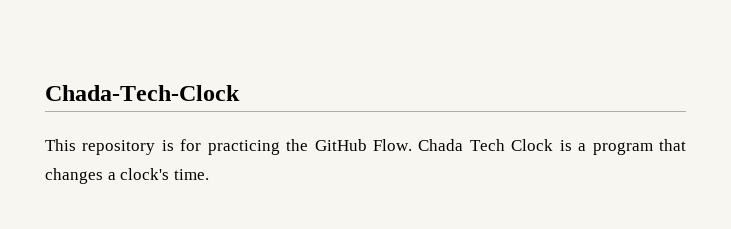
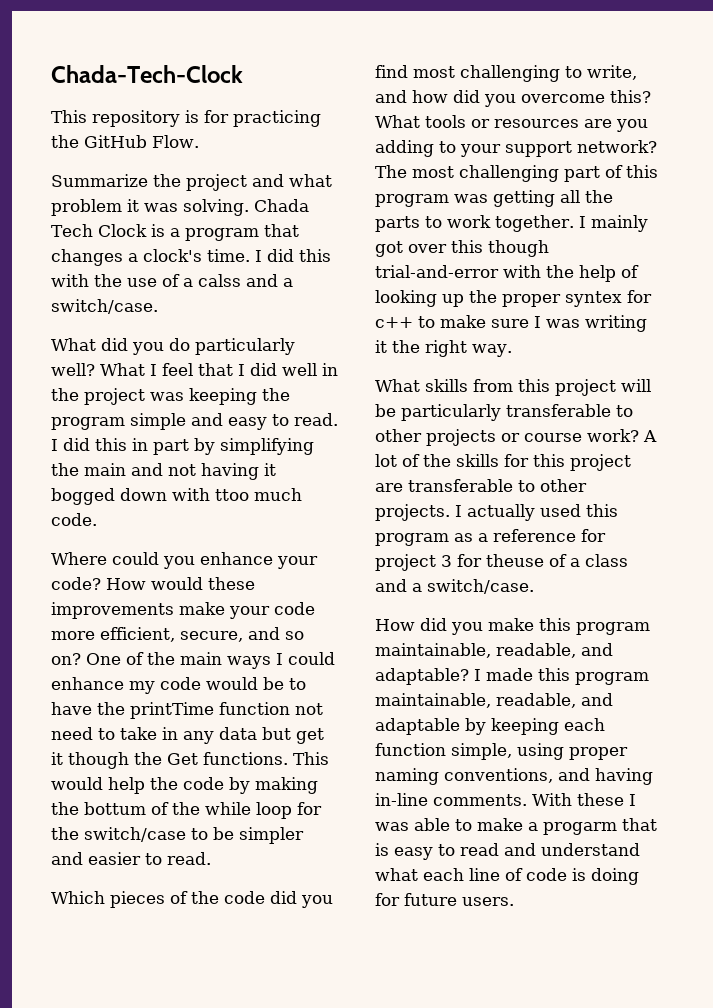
- This repository is for practicing the GitHub Flow. Chada Tech Clock is a program that changes a clock's time.
+ This repository is for practicing the GitHub Flow.
+ Summarize the project and what problem it was solving. Chada Tech Clock is a program that changes a clock's time.
+ I did this with the use of a calss and a switch/case.
+ What did you do particularly well? What I feel that I did well in the project was keeping the program simple and easy to read. I did this in part by simplifying the main and not having it bogged down with ttoo much code.
+ Where could you enhance your code? How would these improvements make your code more efficient, secure, and so on? One of the main ways I could enhance my code would be to have the printTime function not need to take in any data but get it though the Get functions. This would help the code by making the bottum of the while loop for the switch/case to be simpler and easier to read.
+ Which pieces of the code did you find most challenging to write, and how did you overcome this? What tools or resources are you adding to your support network? The most challenging part of this program was getting all the parts to work together. I mainly got over this though trial-and-error with the help of looking up the proper syntex for c++ to make sure I was writing it the right way.
+ What skills from this project will be particularly transferable to other projects or course work? A lot of the skills for this project are transferable to other projects. I actually used this program as a reference for project 3 for theuse of a class and a switch/case.
+ How did you make this program maintainable, readable, and adaptable? I made this program maintainable, readable, and adaptable by keeping each function simple, using proper naming conventions, and having in-line comments. With these I was able to make a progarm that is easy to read and understand what each line of code is doing for future users.

